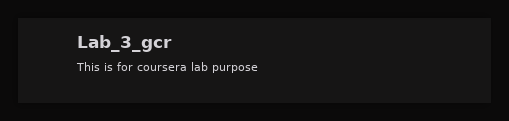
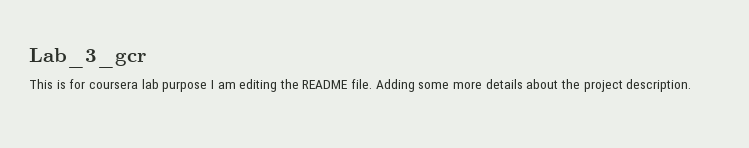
- This is for coursera lab purpose
+ This is for coursera lab purpose I am editing the README file. Adding some more details about the project description.

